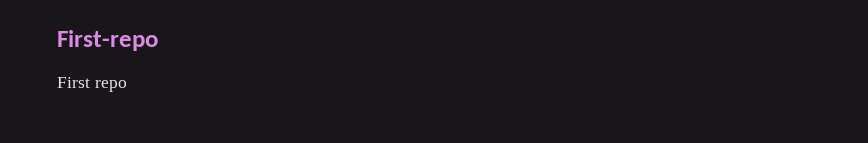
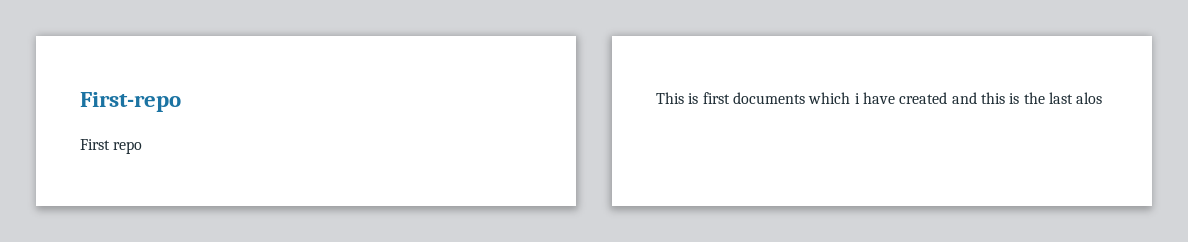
+ This is first documents which i have created and this is the last alos

